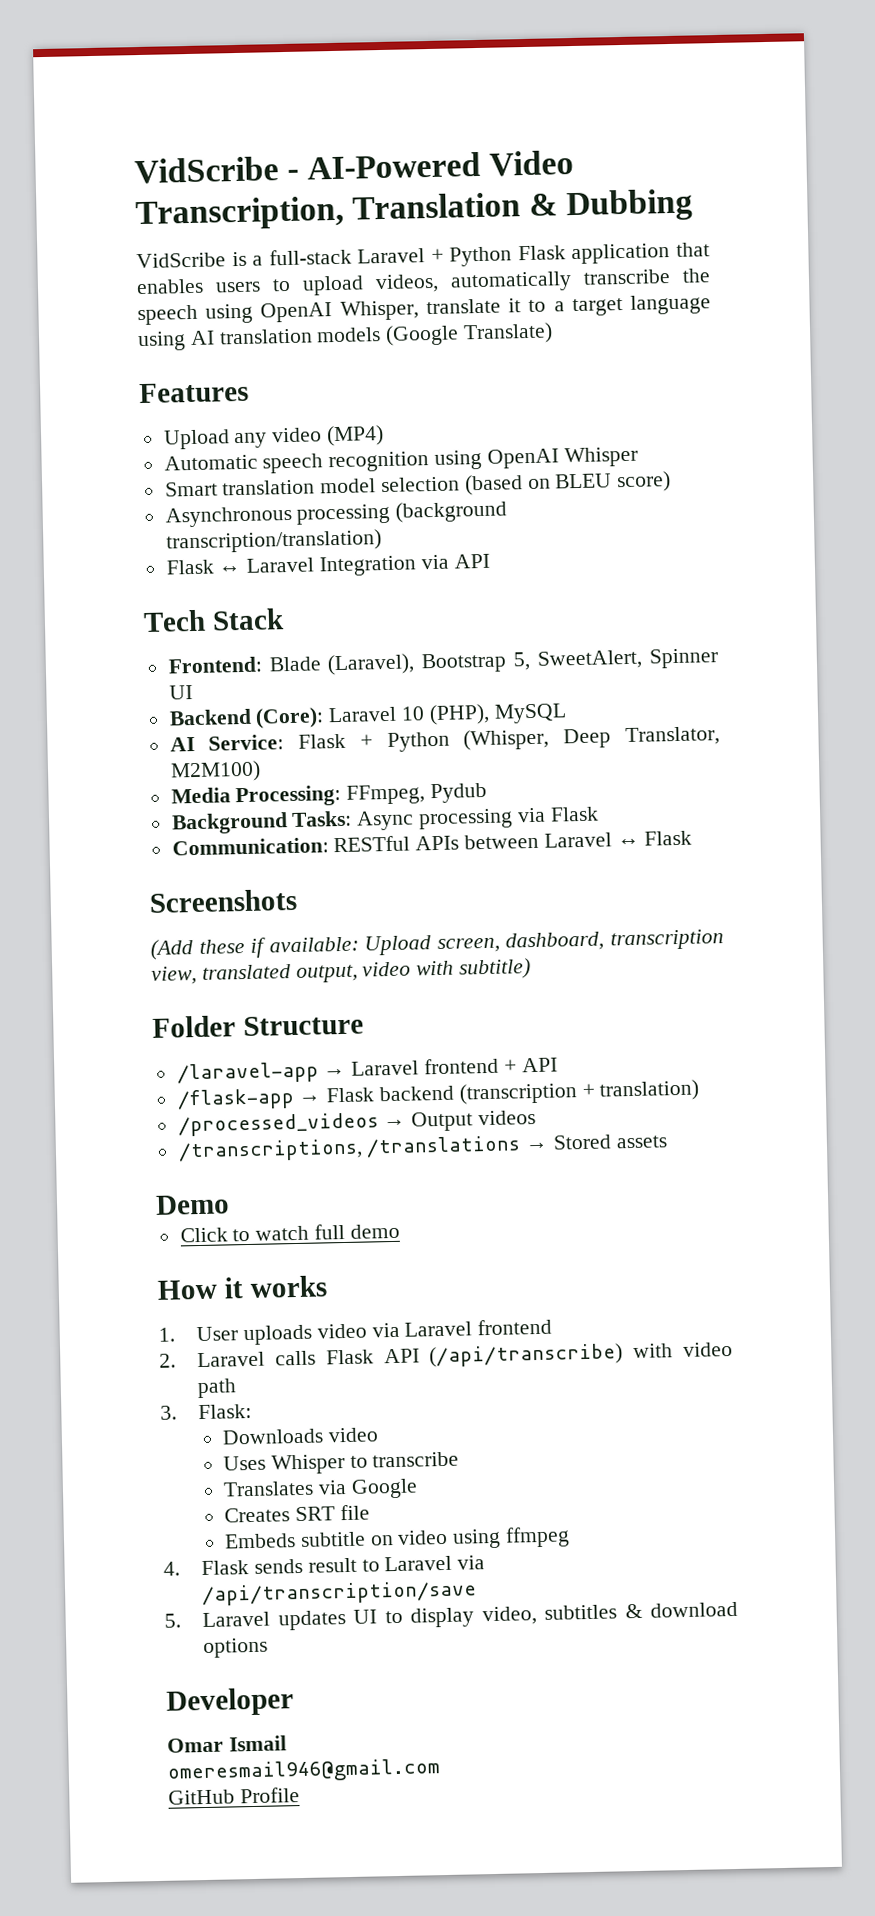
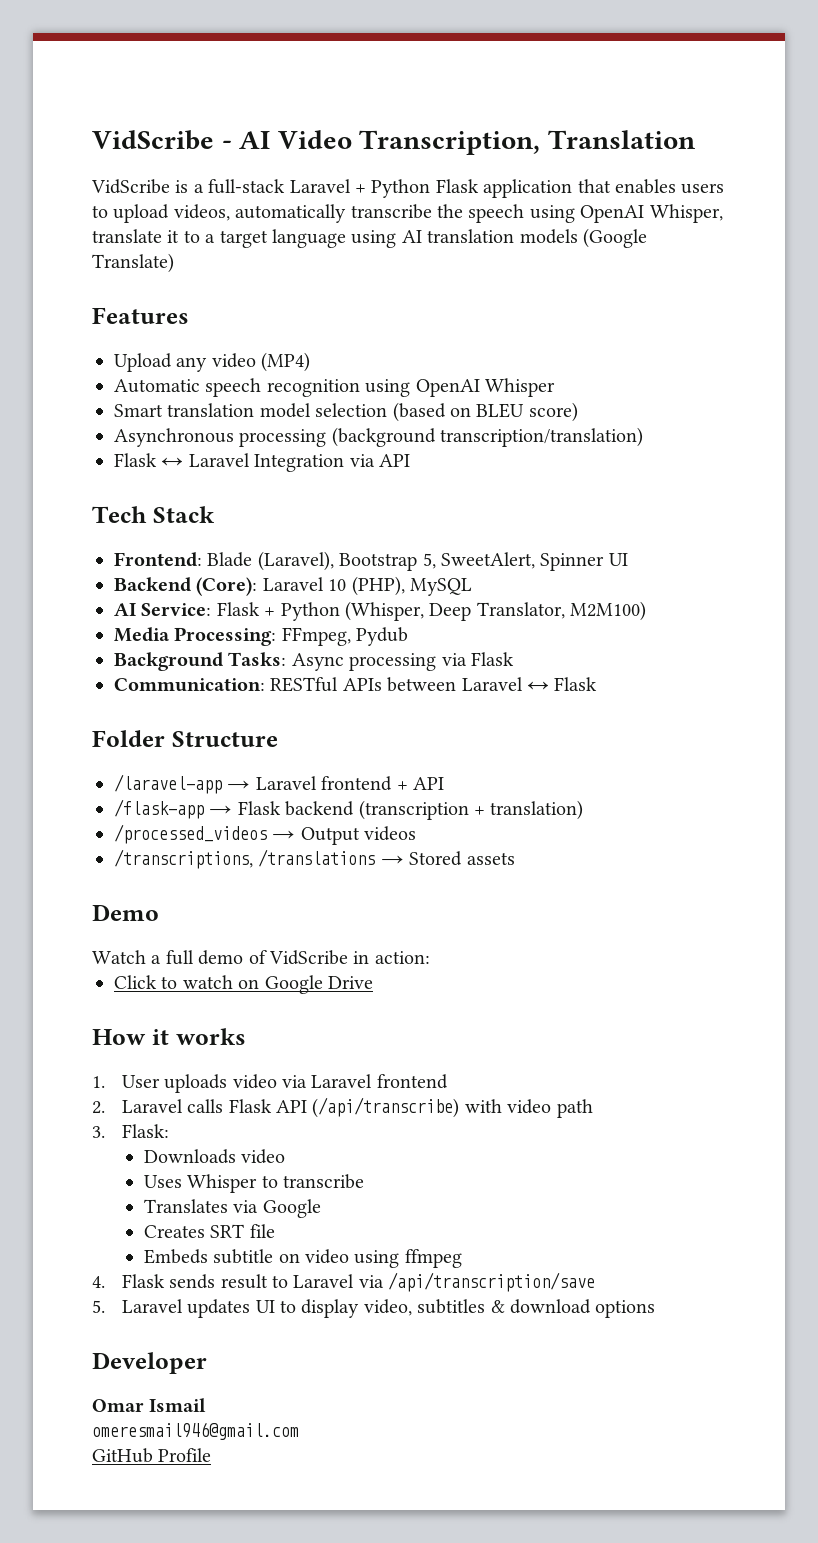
- VidScribe - AI-Powered Video Transcription, Translation & Dubbing
+ VidScribe - AI Video Transcription, Translation
- Screenshots
- (Add these if available: Upload screen, dashboard, transcription view, translated output, video with subtitle)
+ Watch a full demo of VidScribe in action:
- Click to watch full demo
+ Click to watch on Google Drive

